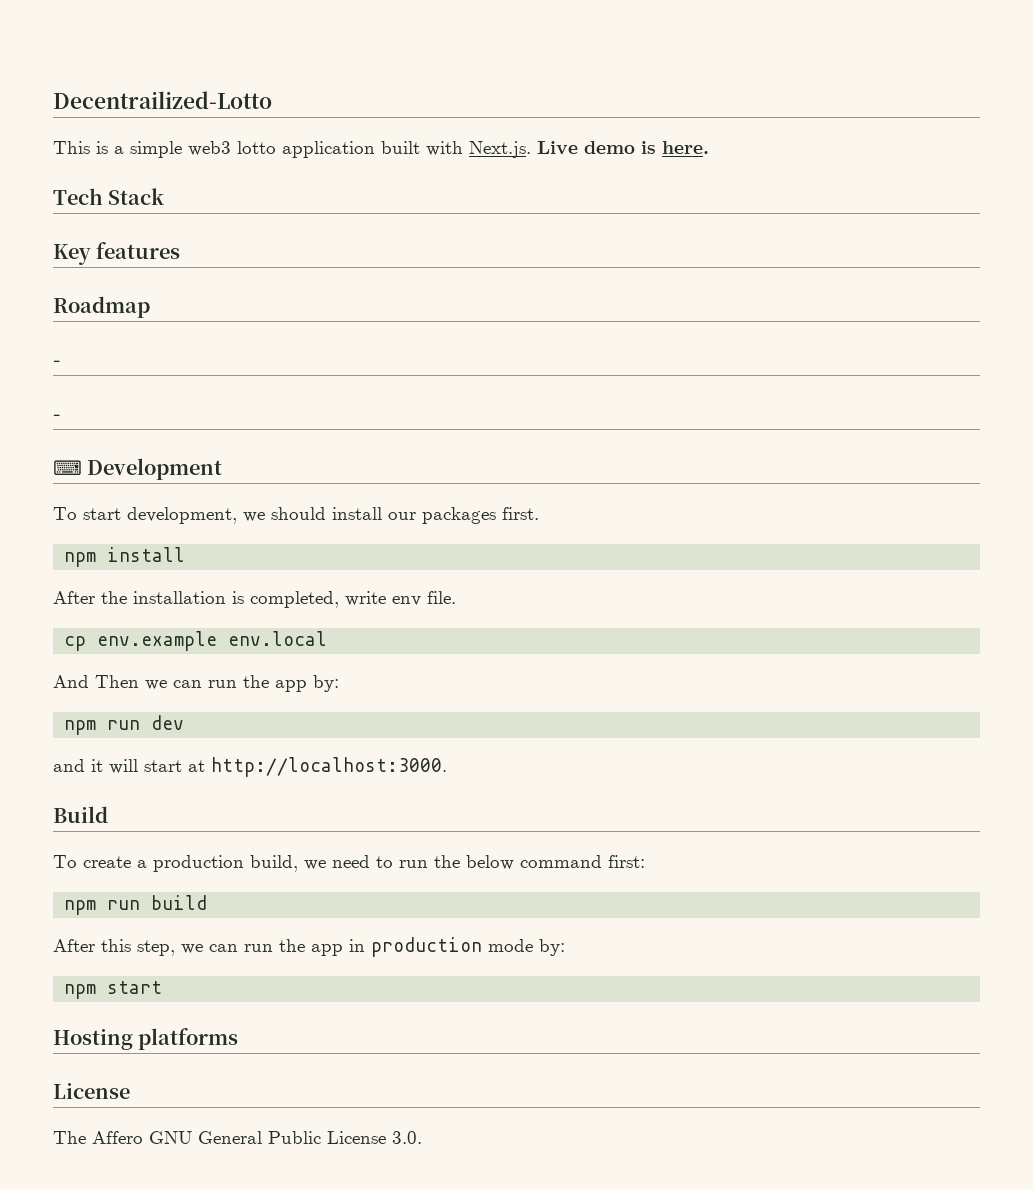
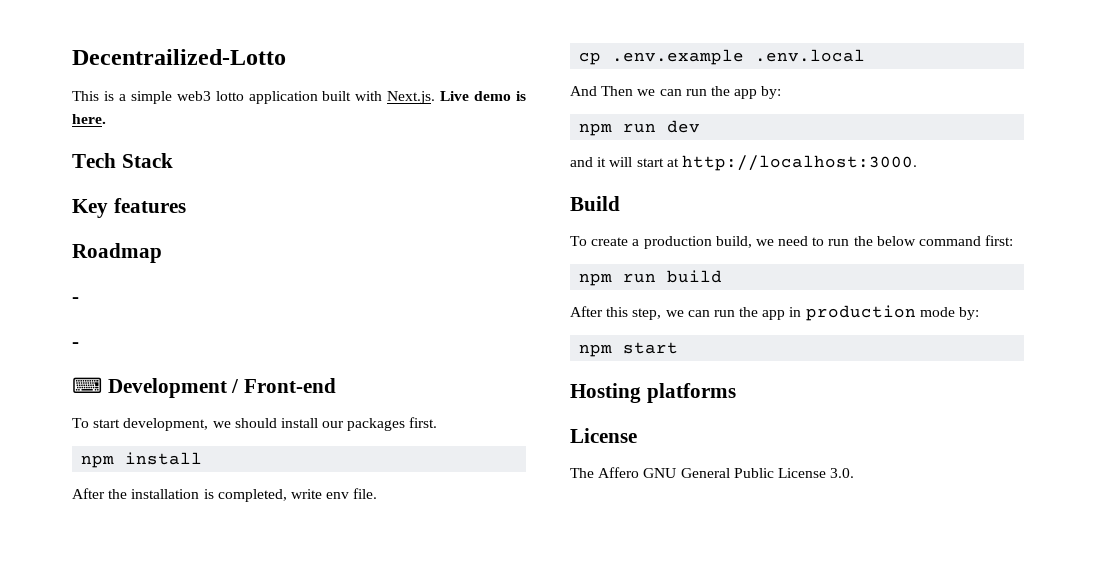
- ⌨ Development
+ ⌨ Development / Front-end
- cp env.example env.local
+ cp .env.example .env.local

